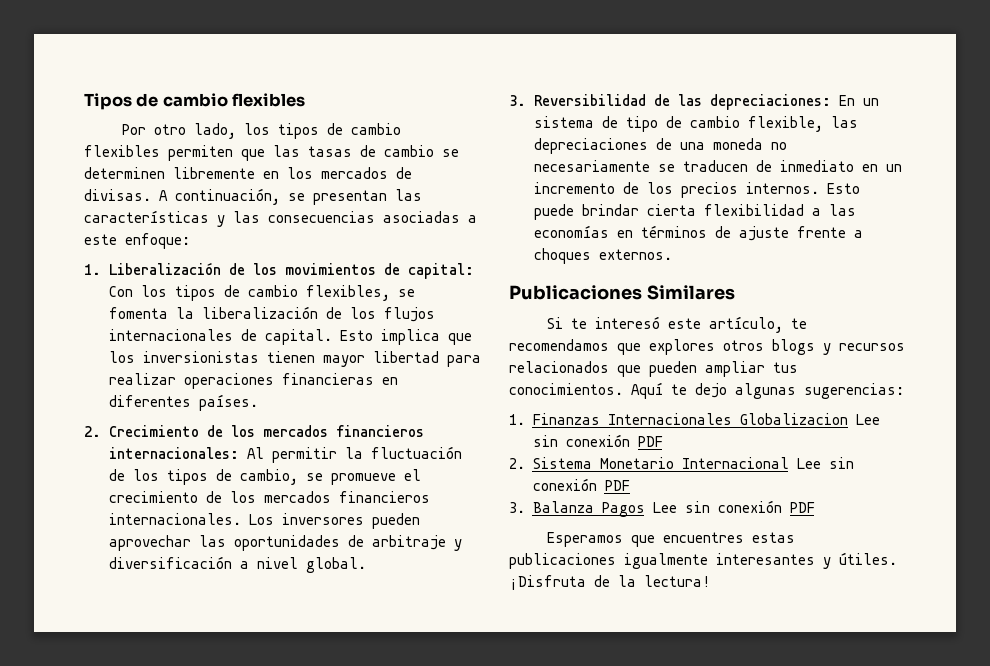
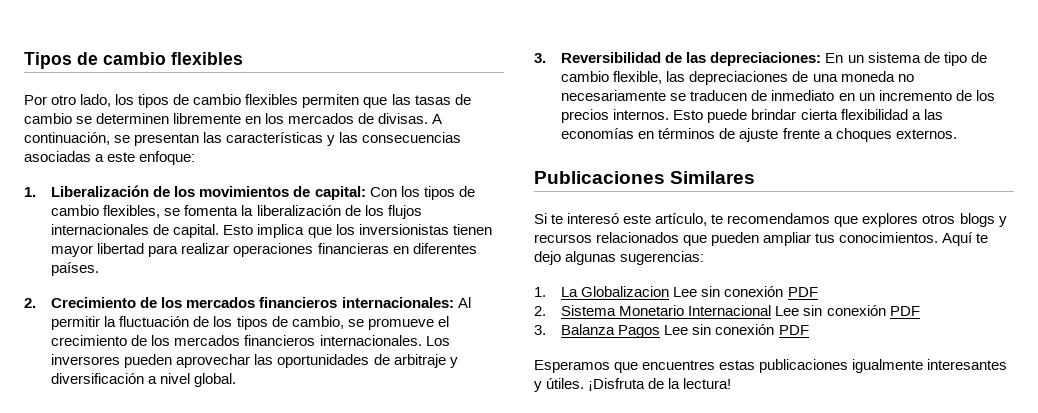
- 1. Finanzas Internacionales Globalizacion Lee sin conexión PDF
+ 1. La Globalizacion Lee sin conexión PDF

